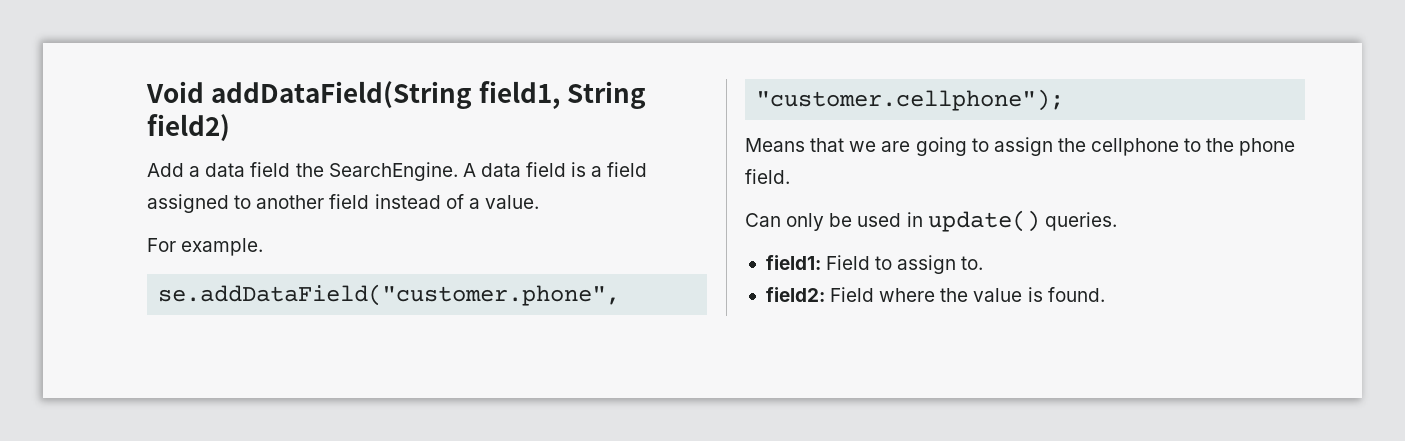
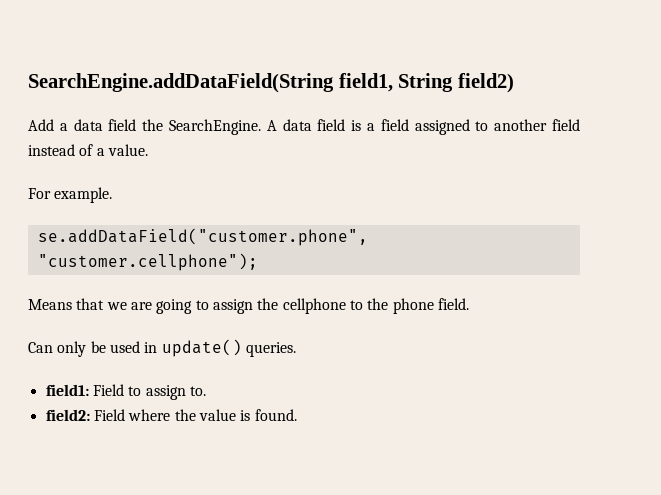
- Void addDataField(String field1, String field2)
+ SearchEngine.addDataField(String field1, String field2)

